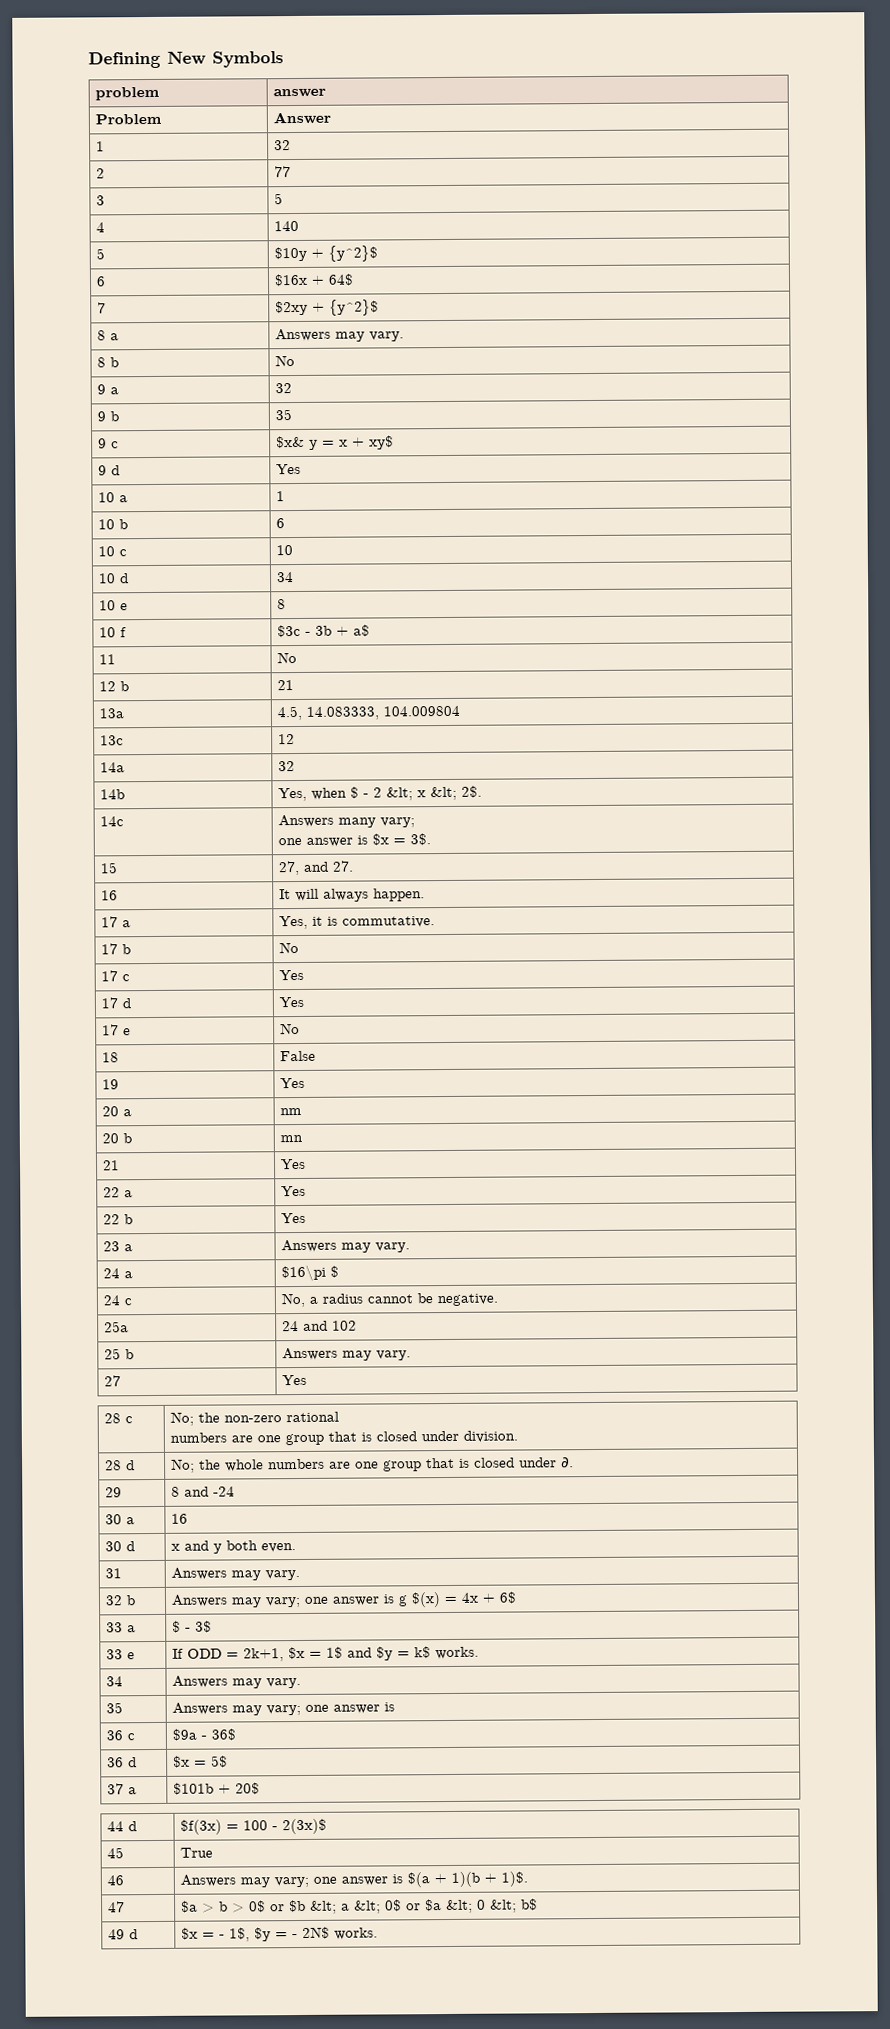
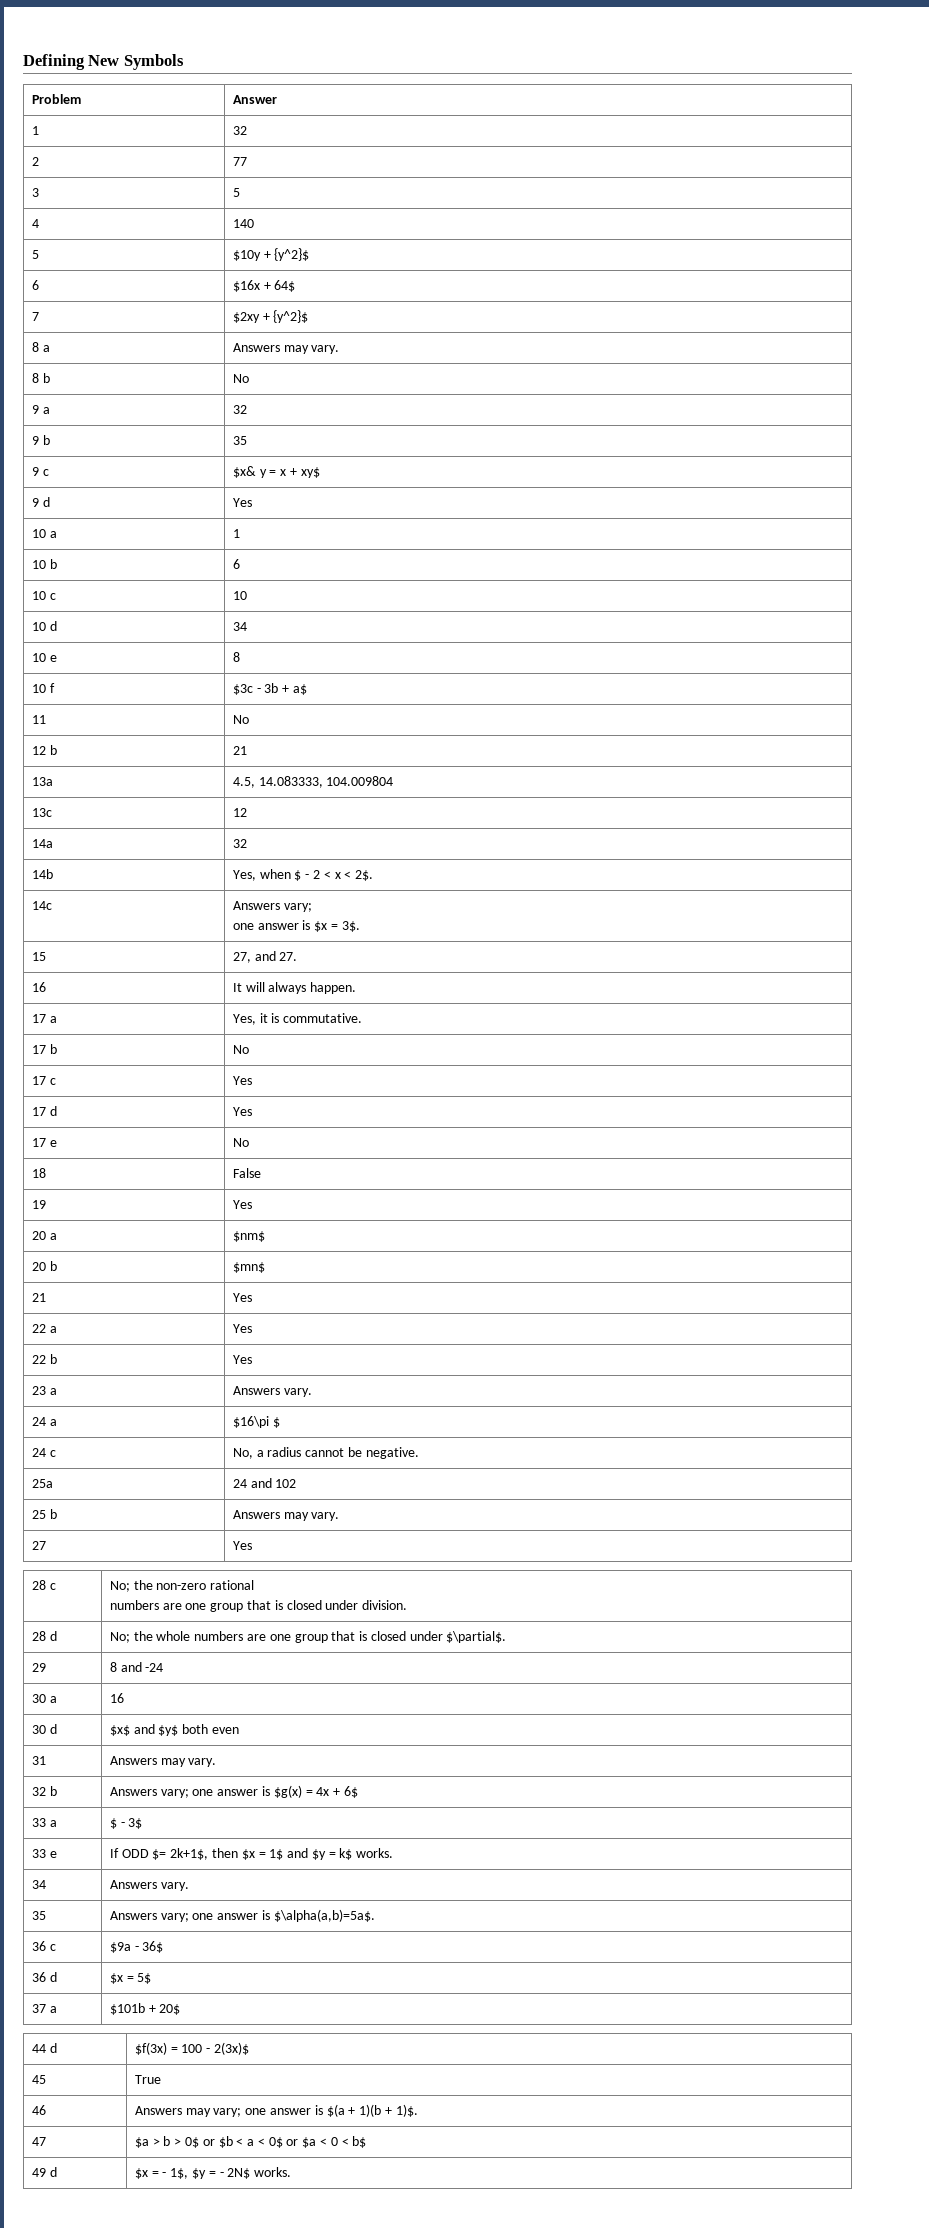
- problem | answer
- 14b | Yes, when $ - 2 &lt; x &lt; 2$.
+ 14b | Yes, when $ - 2 < x < 2$.
- 14c | Answers many vary;
+ 14c | Answers vary;
- 20 a | nm
+ 20 a | $nm$
- 20 b | mn
+ 20 b | $mn$
- 23 a | Answers may vary.
+ 23 a | Answers vary.
- 28 d | No; the whole numbers are one group that is closed under ∂.
+ 28 d | No; the whole numbers are one group that is closed under $\partial$.
- 30 d | x and y both even.
+ 30 d | $x$ and $y$ both even
- 32 b | Answers may vary; one answer is g $(x) = 4x + 6$
+ 32 b | Answers vary; one answer is $g(x) = 4x + 6$
- 33 e | If ODD = 2k+1, $x = 1$ and $y = k$ works.
+ 33 e | If ODD $= 2k+1$, then $x = 1$ and $y = k$ works.
- 34 | Answers may vary.
+ 34 | Answers vary.
- 35 | Answers may vary; one answer is
+ 35 | Answers vary; one answer is $\alpha(a,b)=5a$.
- 47 | $a > b > 0$ or $b &lt; a &lt; 0$ or $a &lt; 0 &lt; b$
+ 47 | $a > b > 0$ or $b < a < 0$ or $a < 0 < b$

